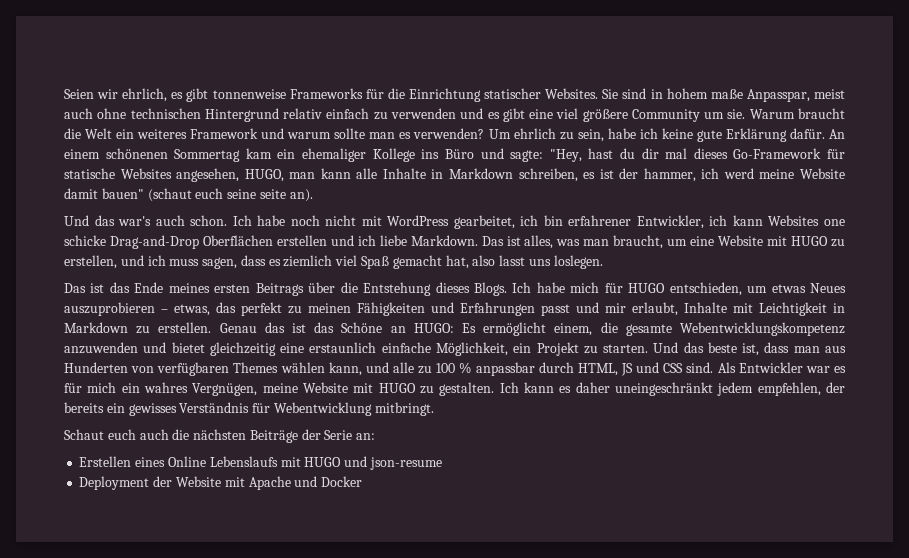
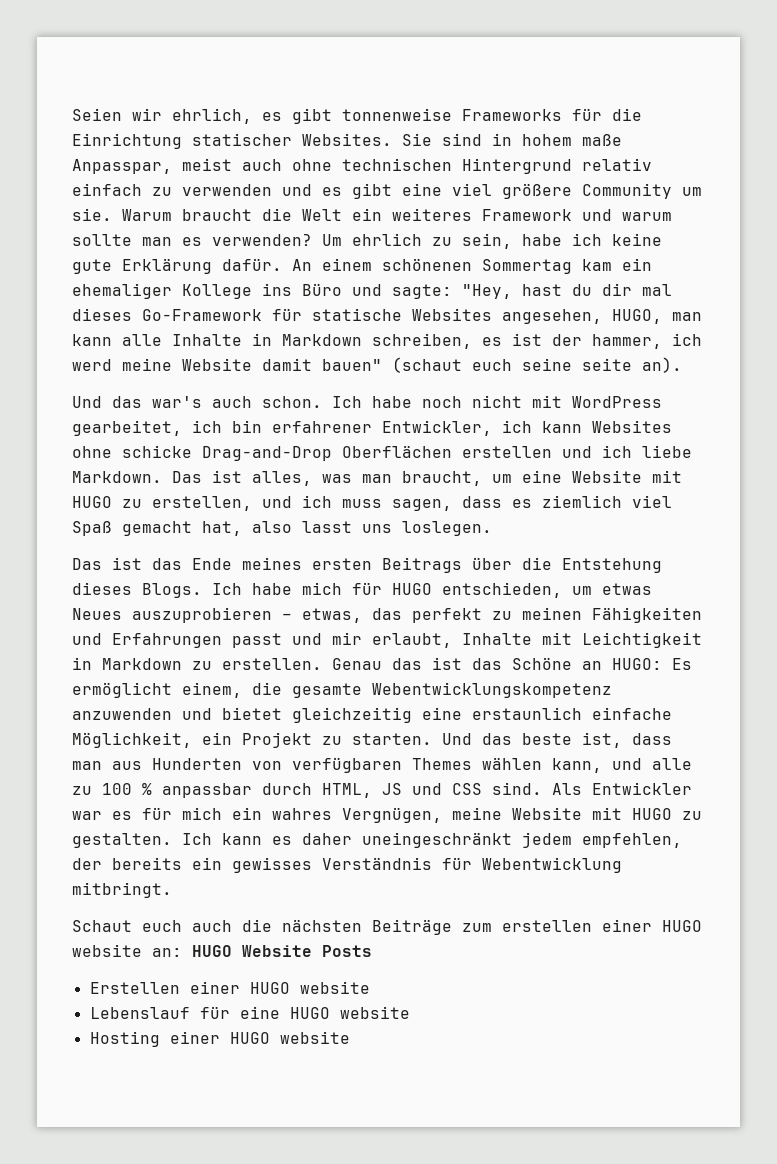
- Ich habe noch nicht mit WordPress gearbeitet, ich bin erfahrener Entwickler, ich kann Websites one schicke Drag-and-Drop Oberflächen erstellen und ich liebe Markdown.
+ Ich habe noch nicht mit WordPress gearbeitet, ich bin erfahrener Entwickler, ich kann Websites ohne schicke Drag-and-Drop Oberflächen erstellen und ich liebe Markdown.
- Schaut euch auch die nächsten Beiträge der Serie an:
- Erstellen eines Online Lebenslaufs mit HUGO und json-resume
- Deployment der Website mit Apache und Docker
+ Schaut euch auch die nächsten Beiträge zum erstellen einer HUGO website an: HUGO Website Posts
+ Erstellen einer HUGO website
+ Lebenslauf für eine HUGO website
+ Hosting einer HUGO website

